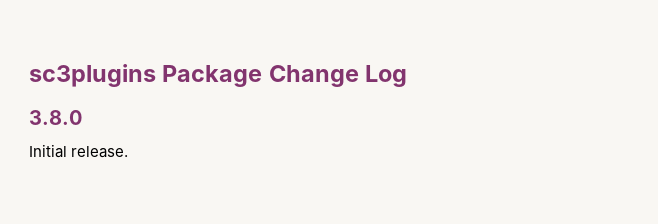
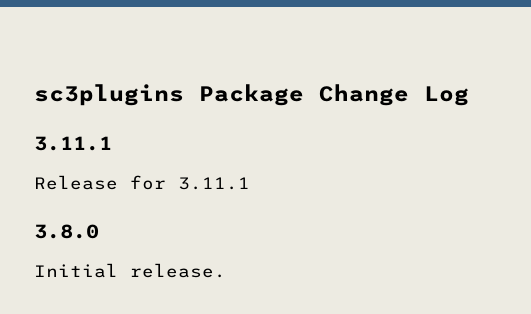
  sc3plugins Package Change Log
+ 3.11.1
+ Release for 3.11.1

